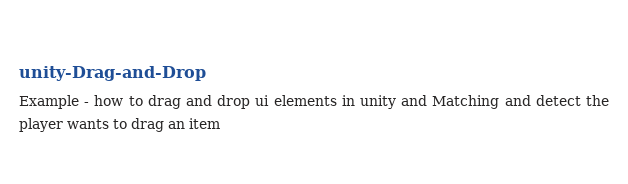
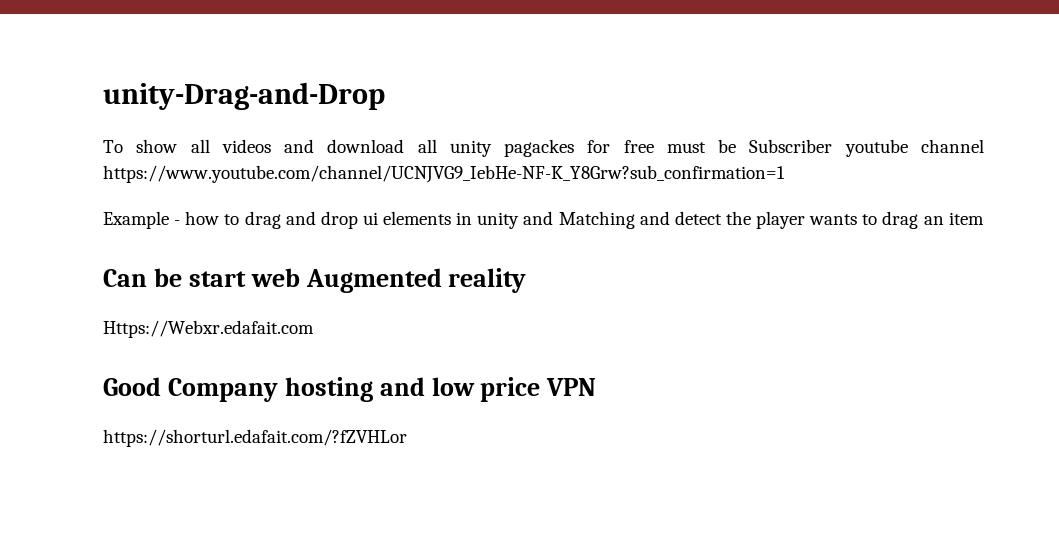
+ To show all videos and download all unity pagackes for free must be Subscriber youtube channel https://www.youtube.com/channel/UCNJVG9_IebHe-NF-K_Y8Grw?sub_confirmation=1
+ Can be start web Augmented reality
+ Https://Webxr.edafait.com
+ Good Company hosting and low price VPN
+ https://shorturl.edafait.com/?fZVHLor

